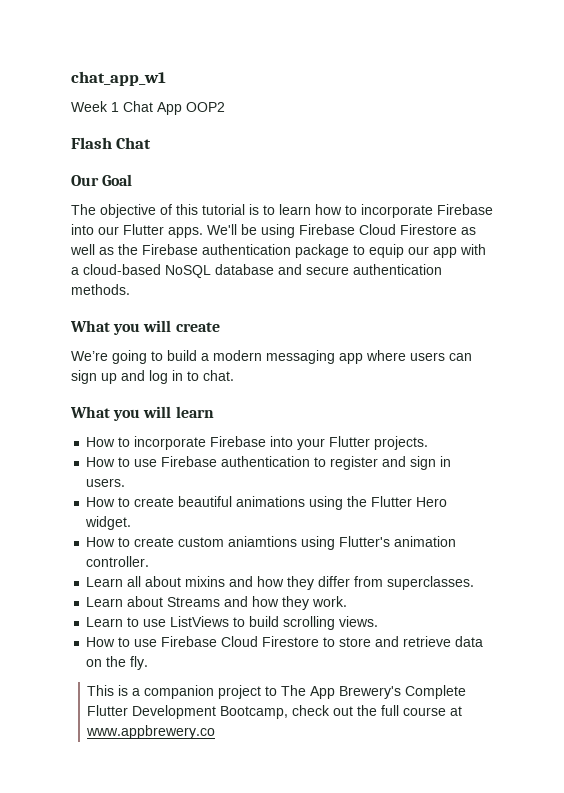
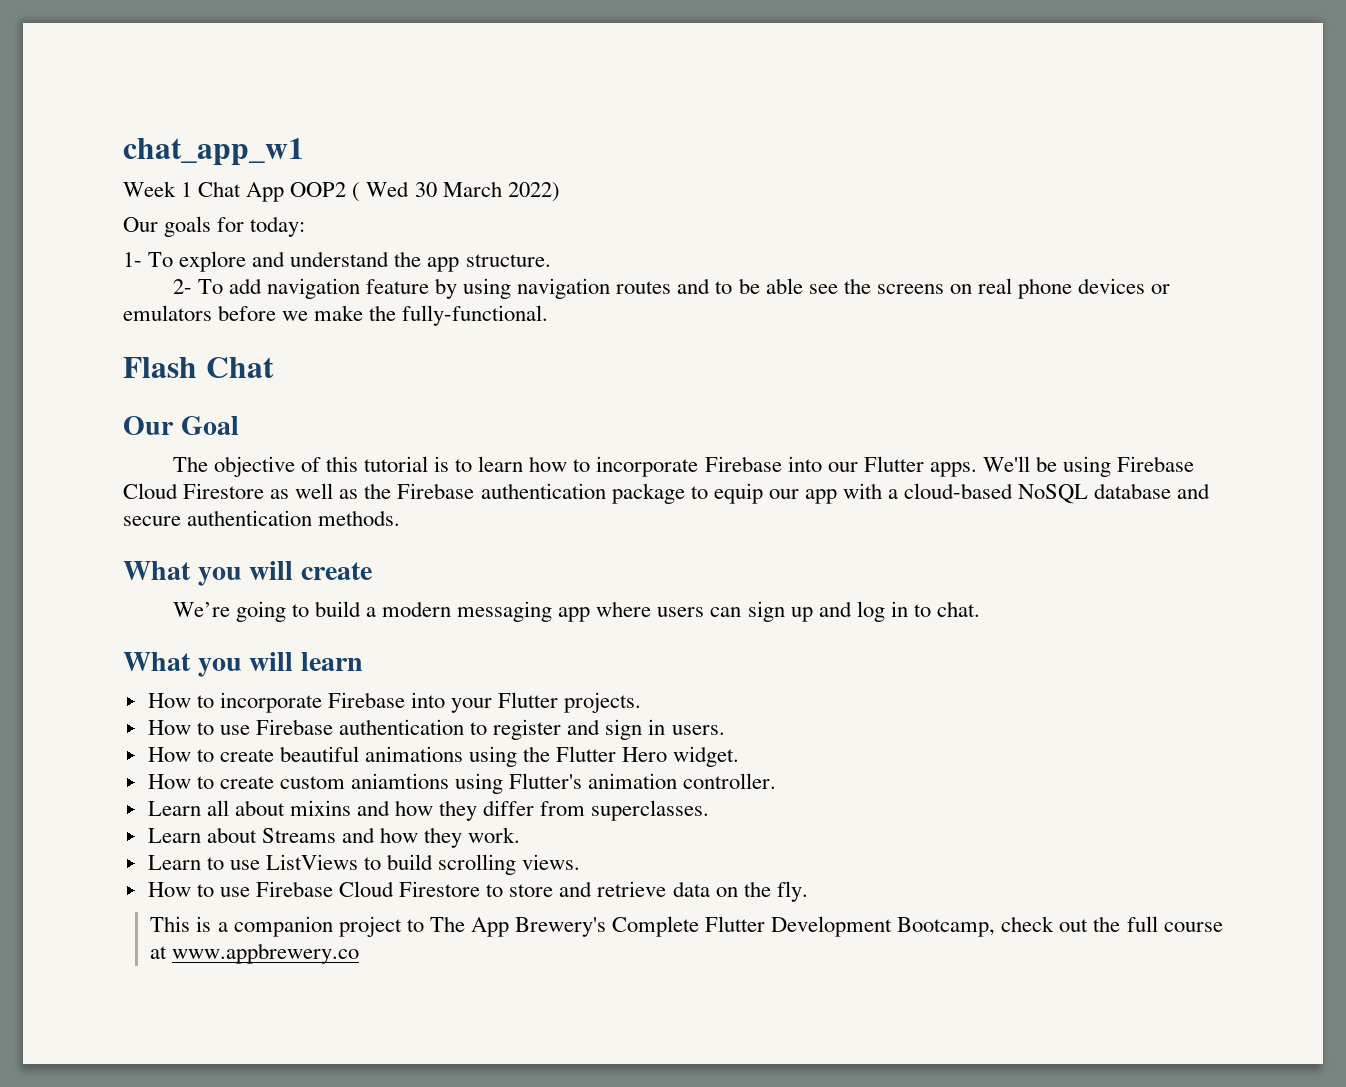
- Week 1 Chat App OOP2
+ Week 1 Chat App OOP2 ( Wed 30 March 2022)
+ Our goals for today:
+ 1- To explore and understand the app structure.
+ 2- To add navigation feature by using navigation routes and to be able see the screens on real phone devices or emulators before we make the fully-functional.

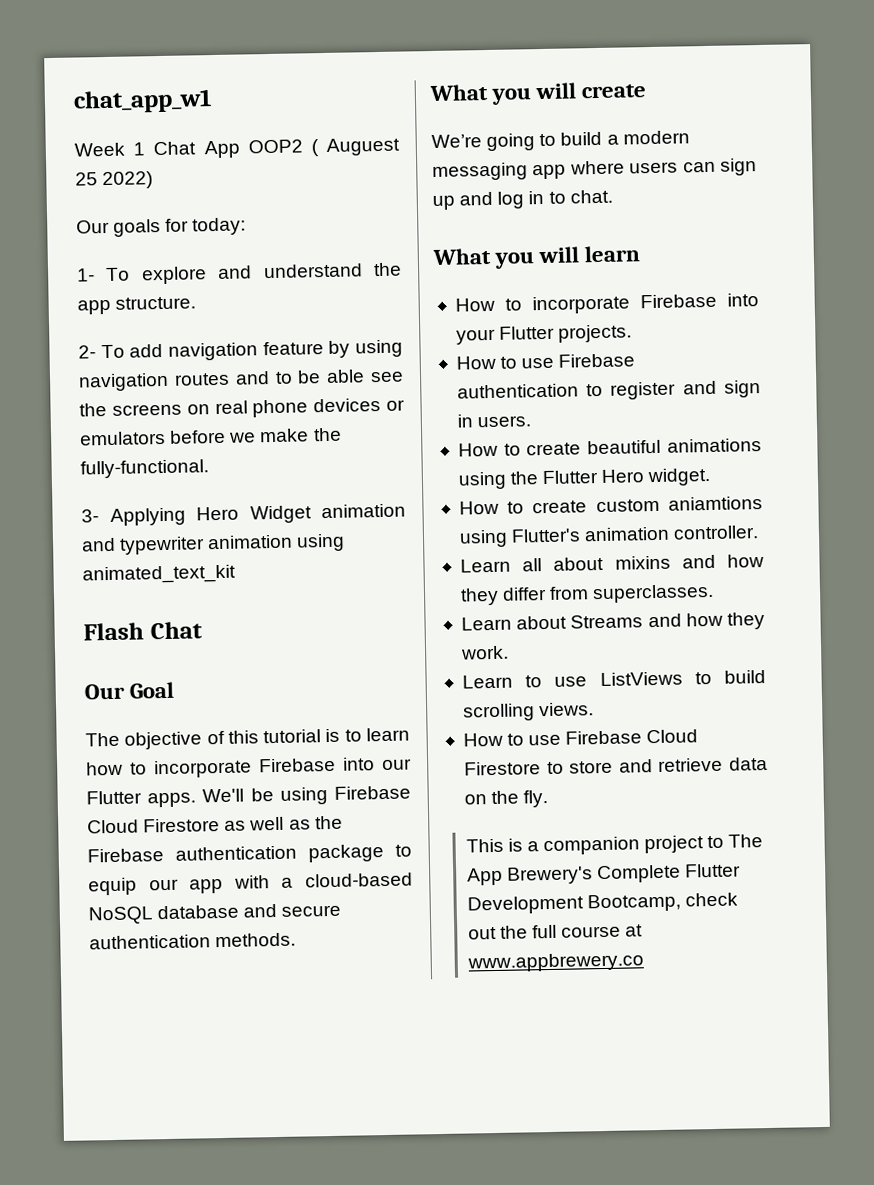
- Week 1 Chat App OOP2 ( Wed 30 March 2022)
+ Week 1 Chat App OOP2 ( Auguest 25 2022)
+ 3- Applying Hero Widget animation and typewriter animation using animated_text_kit

